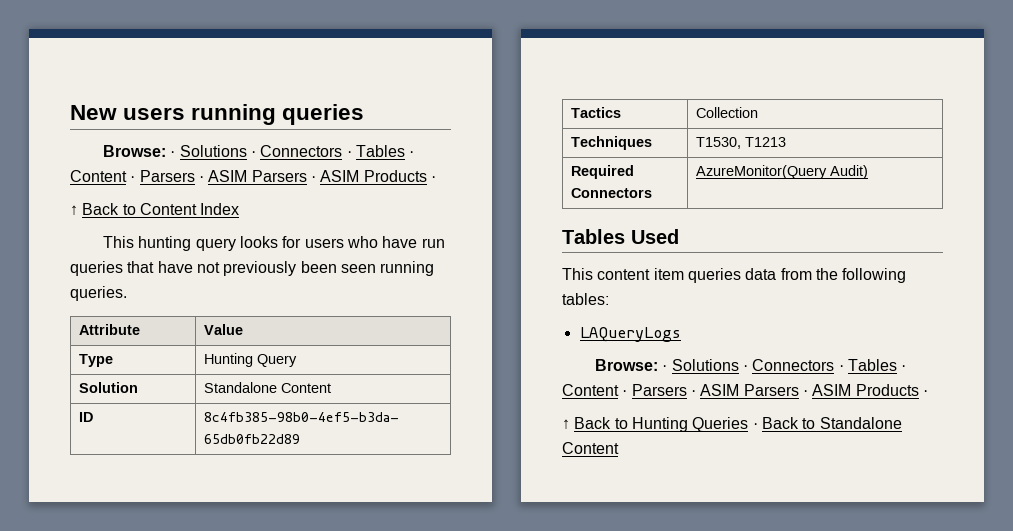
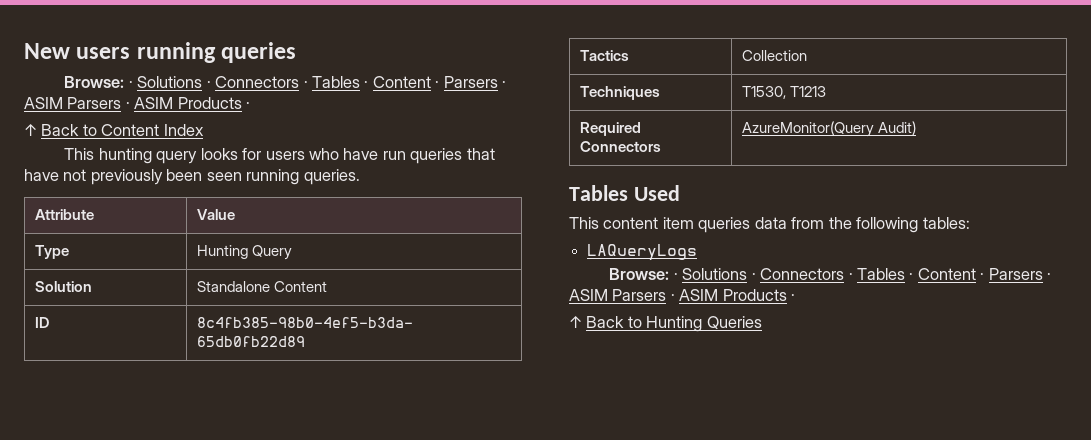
- ↑ Back to Hunting Queries · Back to Standalone Content
+ ↑ Back to Hunting Queries

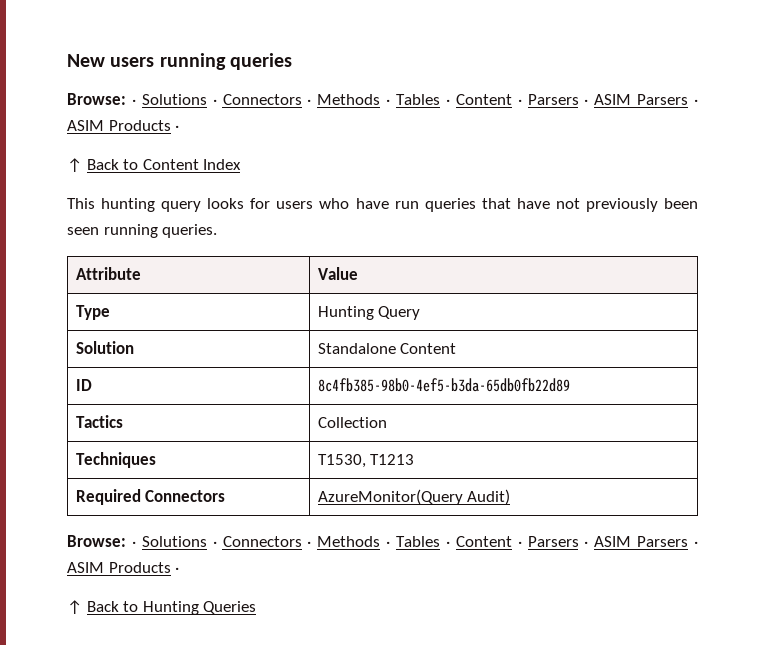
  New users running queries
- Browse: · Solutions · Connectors · Tables · Content · Parsers · ASIM Parsers · ASIM Products ·
+ Browse: · Solutions · Connectors · Methods · Tables · Content · Parsers · ASIM Parsers · ASIM Products ·
  Required Connectors | AzureMonitor(Query Audit)
- Tables Used
- This content item queries data from the following tables:
- LAQueryLogs
- Browse: · Solutions · Connectors · Tables · Content · Parsers · ASIM Parsers · ASIM Products ·
+ Browse: · Solutions · Connectors · Methods · Tables · Content · Parsers · ASIM Parsers · ASIM Products ·

